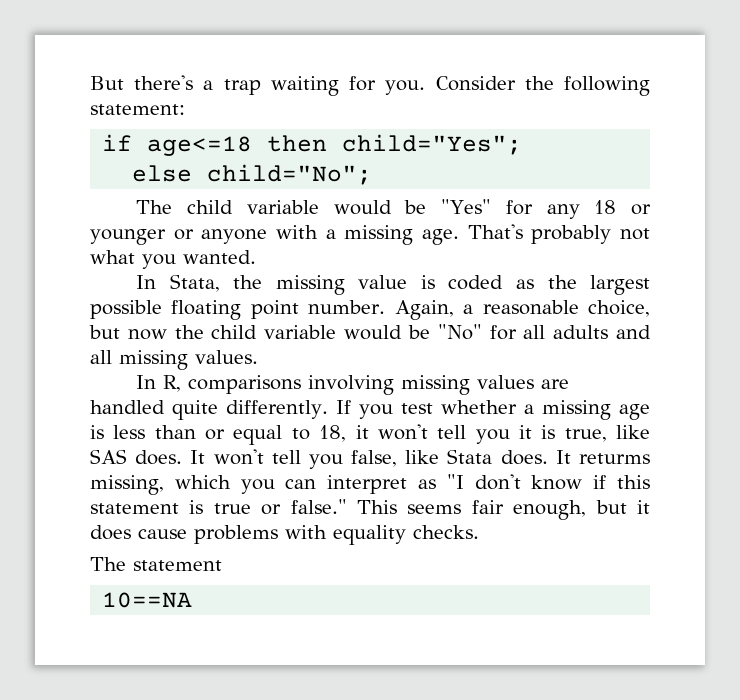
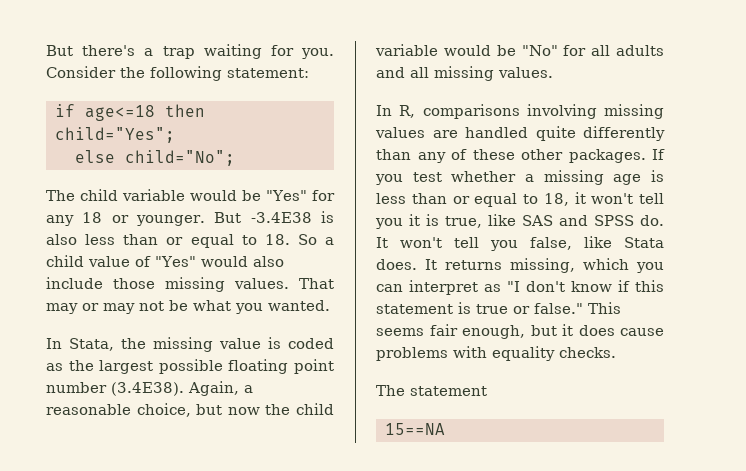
- The child variable would be "Yes" for any 18 or younger or anyone with a missing age. That's probably not what you wanted.
+ The child variable would be "Yes" for any 18 or younger. But -3.4E38 is also less than or equal to 18. So a child value of "Yes" would also include those missing values. That may or may not be what you wanted.
- In Stata, the missing value is coded as the largest possible floating point number. Again, a reasonable choice, but now the child variable would be "No" for all adults and all missing values.
+ In Stata, the missing value is coded as the largest possible floating point number (3.4E38). Again, a reasonable choice, but now the child variable would be "No" for all adults and all missing values.
- In R, comparisons involving missing values are handled quite differently.
+ In R, comparisons involving missing values are handled quite differently than any of these other packages.
- If you test whether a missing age is less than or equal to 18, it won't tell you it is true, like SAS does.
+ If you test whether a missing age is less than or equal to 18, it won't tell you it is true, like SAS and SPSS do.
- It returms missing, which you can interpret as "I don't know if this statement is true or false."
+ It returns missing, which you can interpret as "I don't know if this statement is true or false."
- 10==NA
+ 15==NA

